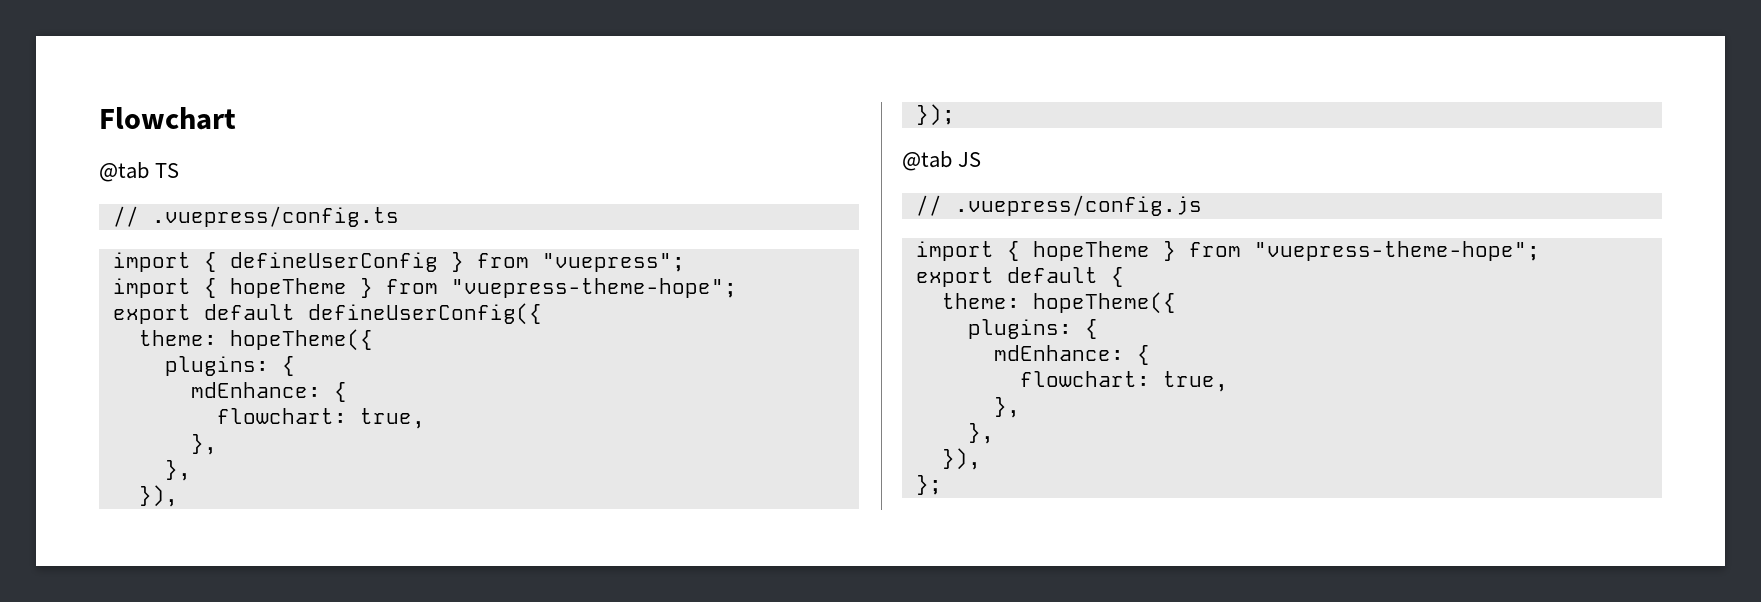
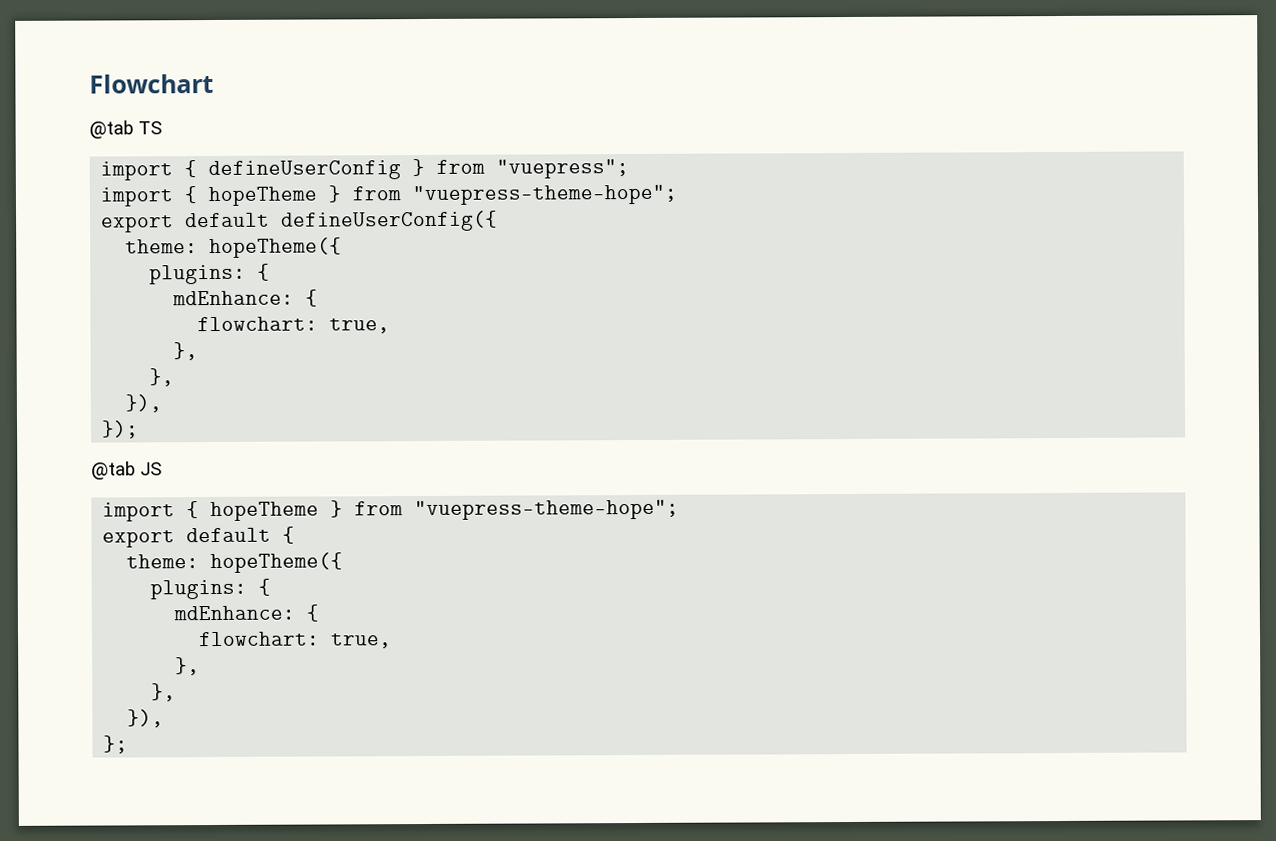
- // .vuepress/config.ts
- // .vuepress/config.js

